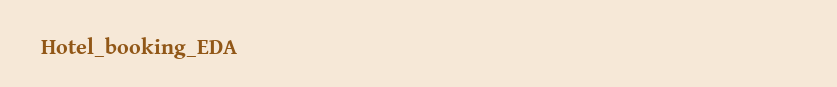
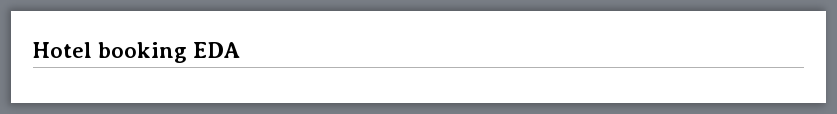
- Hotel_booking_EDA
+ Hotel booking EDA

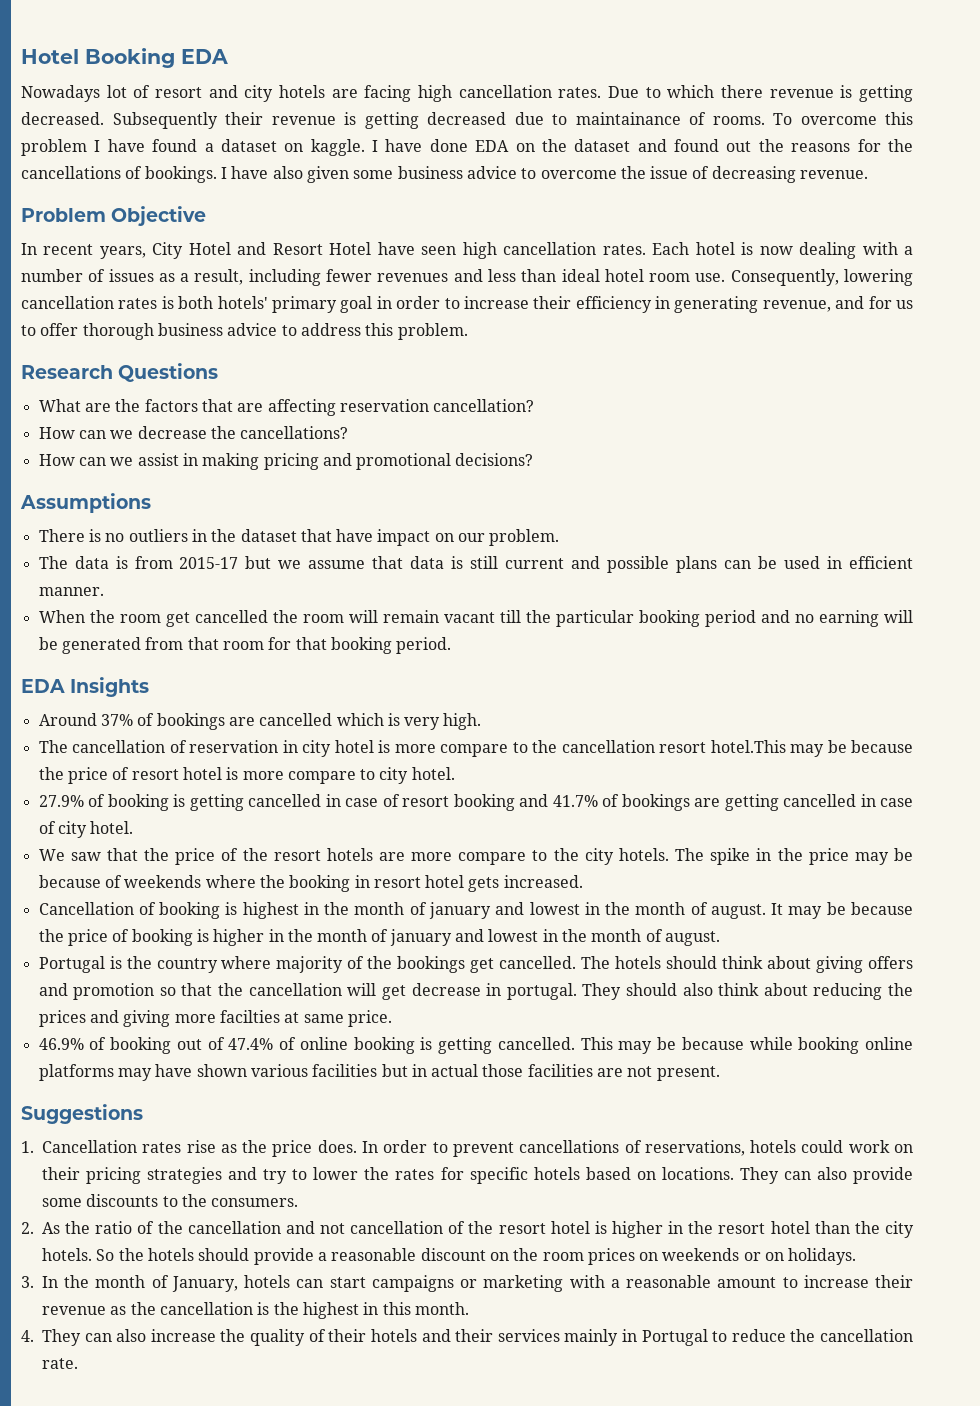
- Hotel booking EDA
+ Hotel Booking EDA
+ Nowadays lot of resort and city hotels are facing high cancellation rates. Due to which there revenue is getting decreased. Subsequently their revenue is getting decreased due to maintainance of rooms. To overcome this problem I have found a dataset on kaggle. I have done EDA on the dataset and found out the reasons for the cancellations of bookings. I have also given some business advice to overcome the issue of decreasing revenue.
+ Problem Objective
+ In recent years, City Hotel and Resort Hotel have seen high cancellation rates. Each hotel is now dealing with a number of issues as a result, including fewer revenues and less than ideal hotel room use. Consequently, lowering cancellation rates is both hotels' primary goal in order to increase their efficiency in generating revenue, and for us to offer thorough business advice to address this problem.
+ Research Questions
+ What are the factors that are affecting reservation cancellation?
+ How can we decrease the cancellations?
+ How can we assist in making pricing and promotional decisions?
+ Assumptions
+ There is no outliers in the dataset that have impact on our problem.
+ The data is from 2015-17 but we assume that data is still current and possible plans can be used in efficient manner.
+ When the room get cancelled the room will remain vacant till the particular booking period and no earning will be generated from that room for that booking period.
+ EDA Insights
+ Around 37% of bookings are cancelled which is very high.
+ The cancellation of reservation in city hotel is more compare to the cancellation resort hotel.This may be because the price of resort hotel is more compare to city hotel.
+ 27.9% of booking is getting cancelled in case of resort booking and 41.7% of bookings are getting cancelled in case of city hotel.
+ We saw that the price of the resort hotels are more compare to the city hotels. The spike in the price may be because of weekends where the booking in resort hotel gets increased.
+ Cancellation of booking is highest in the month of january and lowest in the month of august. It may be because the price of booking is higher in the month of january and lowest in the month of august.
+ Portugal is the country where majority of the bookings get cancelled. The hotels should think about giving offers and promotion so that the cancellation will get decrease in portugal. They should also think about reducing the prices and giving more facilties at same price.
+ 46.9% of booking out of 47.4% of online booking is getting cancelled. This may be because while booking online platforms may have shown various facilities but in actual those facilities are not present.
+ Suggestions
+ 1. Cancellation rates rise as the price does. In order to prevent cancellations of reservations, hotels could work on their pricing strategies and try to lower the rates for specific hotels based on locations. They can also provide some discounts to the consumers.
+ 2. As the ratio of the cancellation and not cancellation of the resort hotel is higher in the resort hotel than the city hotels. So the hotels should provide a reasonable discount on the room prices on weekends or on holidays.
+ 3. In the month of January, hotels can start campaigns or marketing with a reasonable amount to increase their revenue as the cancellation is the highest in this month.
+ 4. They can also increase the quality of their hotels and their services mainly in Portugal to reduce the cancellation rate.

